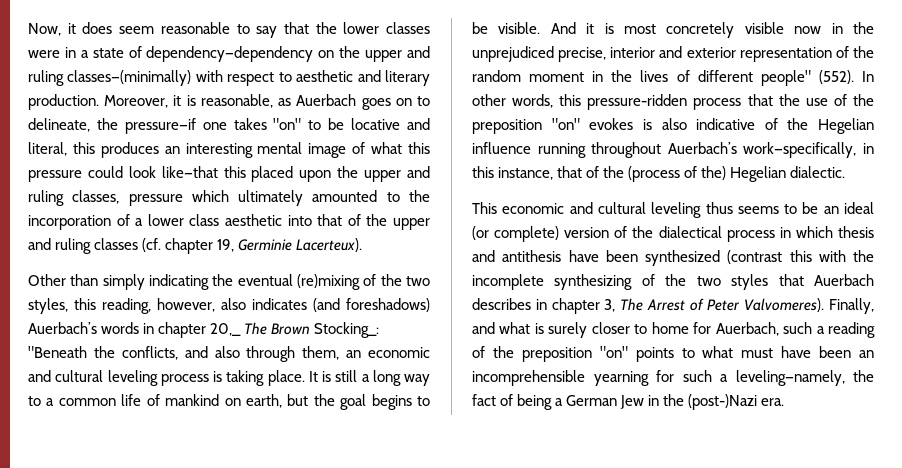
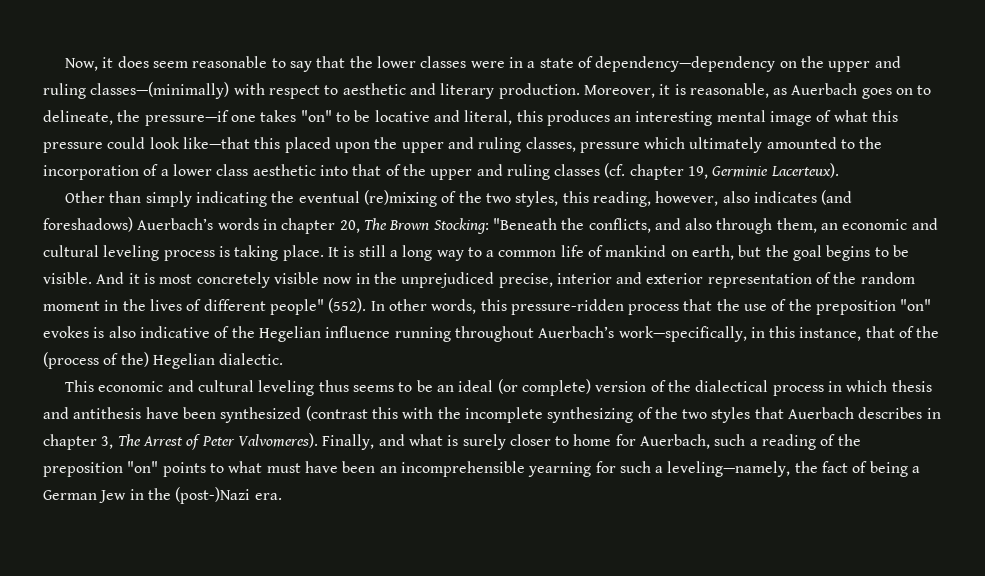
- Other than simply indicating the eventual (re)mixing of the two styles, this reading, however, also indicates (and foreshadows) Auerbach’s words in chapter 20,_ The Brown Stocking_: "Beneath the conflicts, and also through them, an economic and cultural leveling process is taking place.
+ Other than simply indicating the eventual (re)mixing of the two styles, this reading, however, also indicates (and foreshadows) Auerbach’s words in chapter 20, The Brown Stocking: "Beneath the conflicts, and also through them, an economic and cultural leveling process is taking place.

